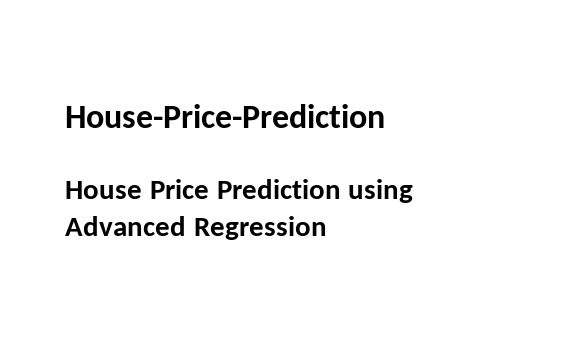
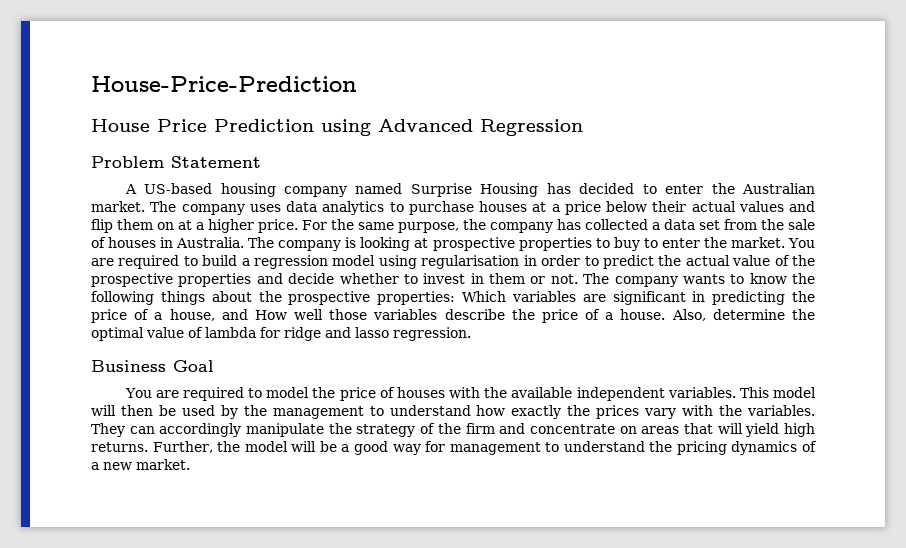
+ Problem Statement
+ A US-based housing company named Surprise Housing has decided to enter the Australian market. The company uses data analytics to purchase houses at a price below their actual values and flip them on at a higher price. For the same purpose, the company has collected a data set from the sale of houses in Australia. The company is looking at prospective properties to buy to enter the market. You are required to build a regression model using regularisation in order to predict the actual value of the prospective properties and decide whether to invest in them or not. The company wants to know the following things about the prospective properties: Which variables are significant in predicting the price of a house, and How well those variables describe the price of a house. Also, determine the optimal value of lambda for ridge and lasso regression.
+ Business Goal
+ You are required to model the price of houses with the available independent variables. This model will then be used by the management to understand how exactly the prices vary with the variables. They can accordingly manipulate the strategy of the firm and concentrate on areas that will yield high returns. Further, the model will be a good way for management to understand the pricing dynamics of a new market.

